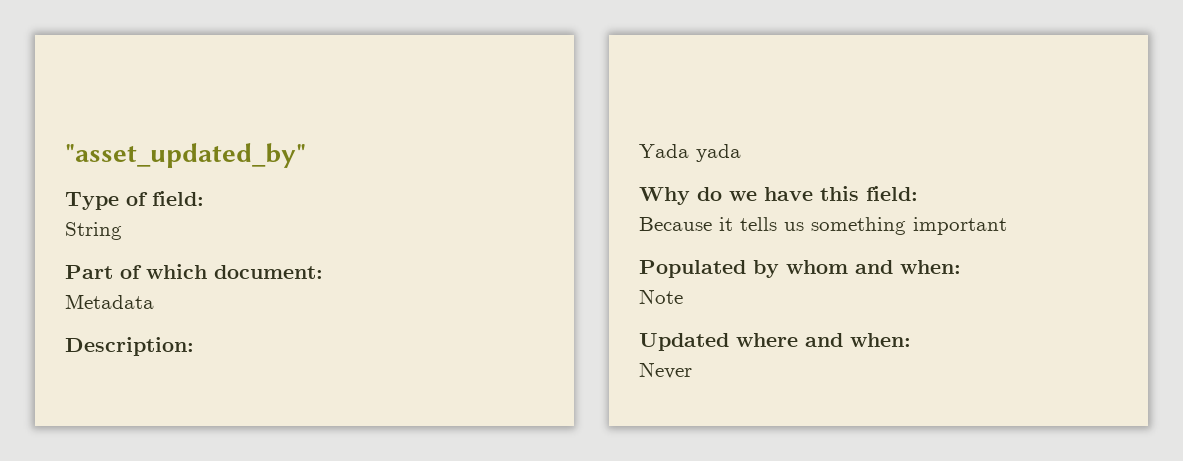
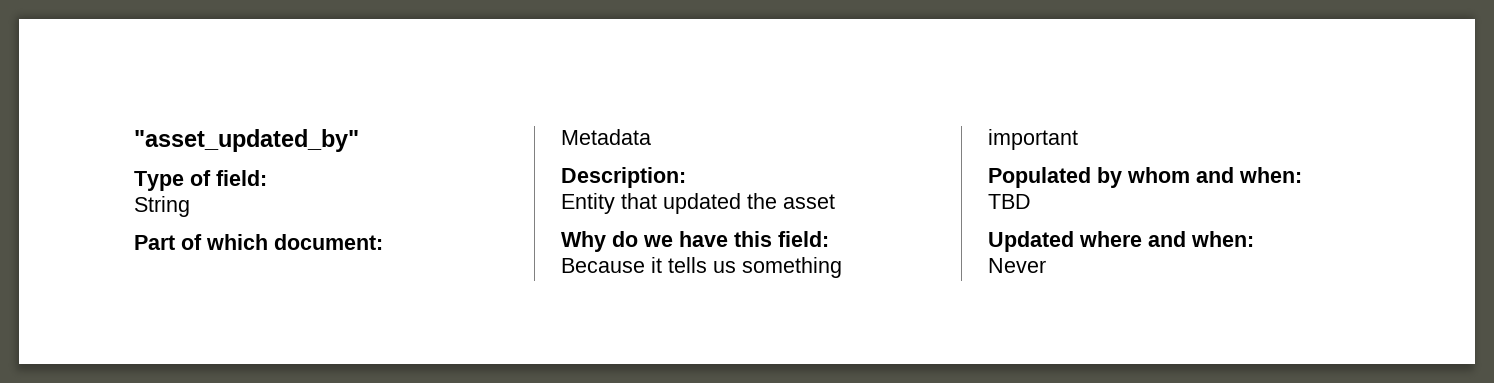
- Yada yada
+ Entity that updated the asset
- Note
+ TBD

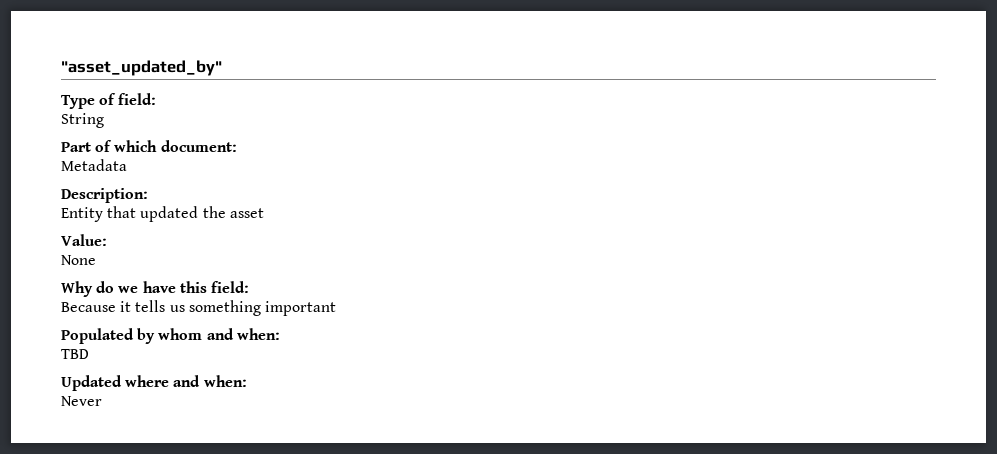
+ Value:
+ None

